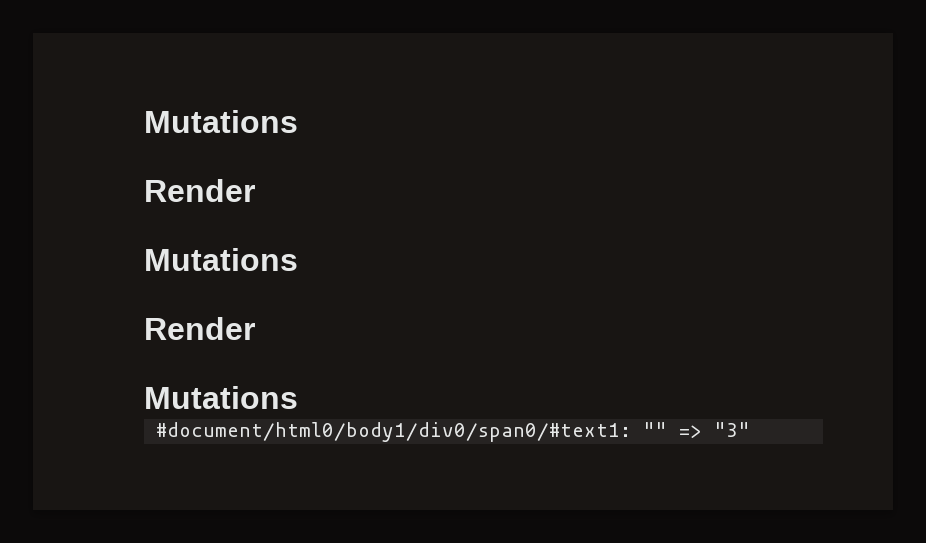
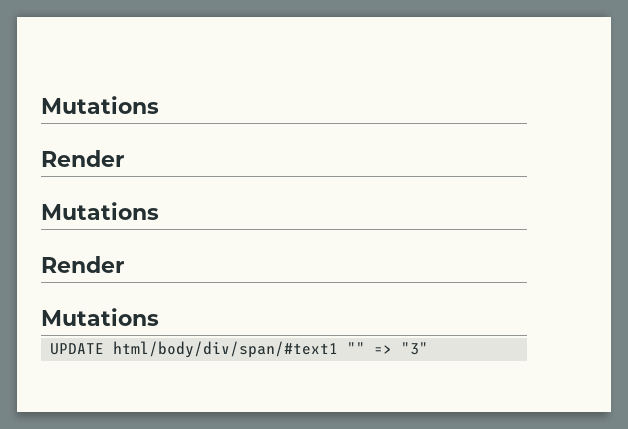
- #document/html0/body1/div0/span0/#text1: "" => "3"
+ UPDATE html/body/div/span/#text1 "" => "3"

